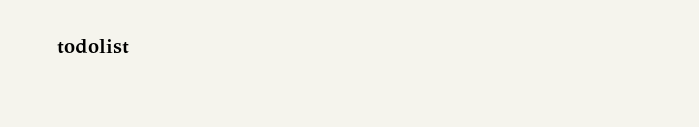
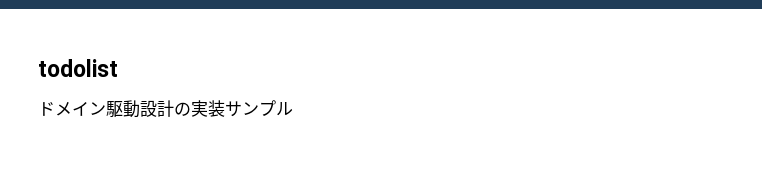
+ ドメイン駆動設計の実装サンプル

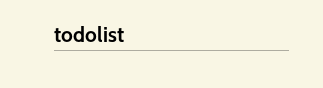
- ドメイン駆動設計の実装サンプル

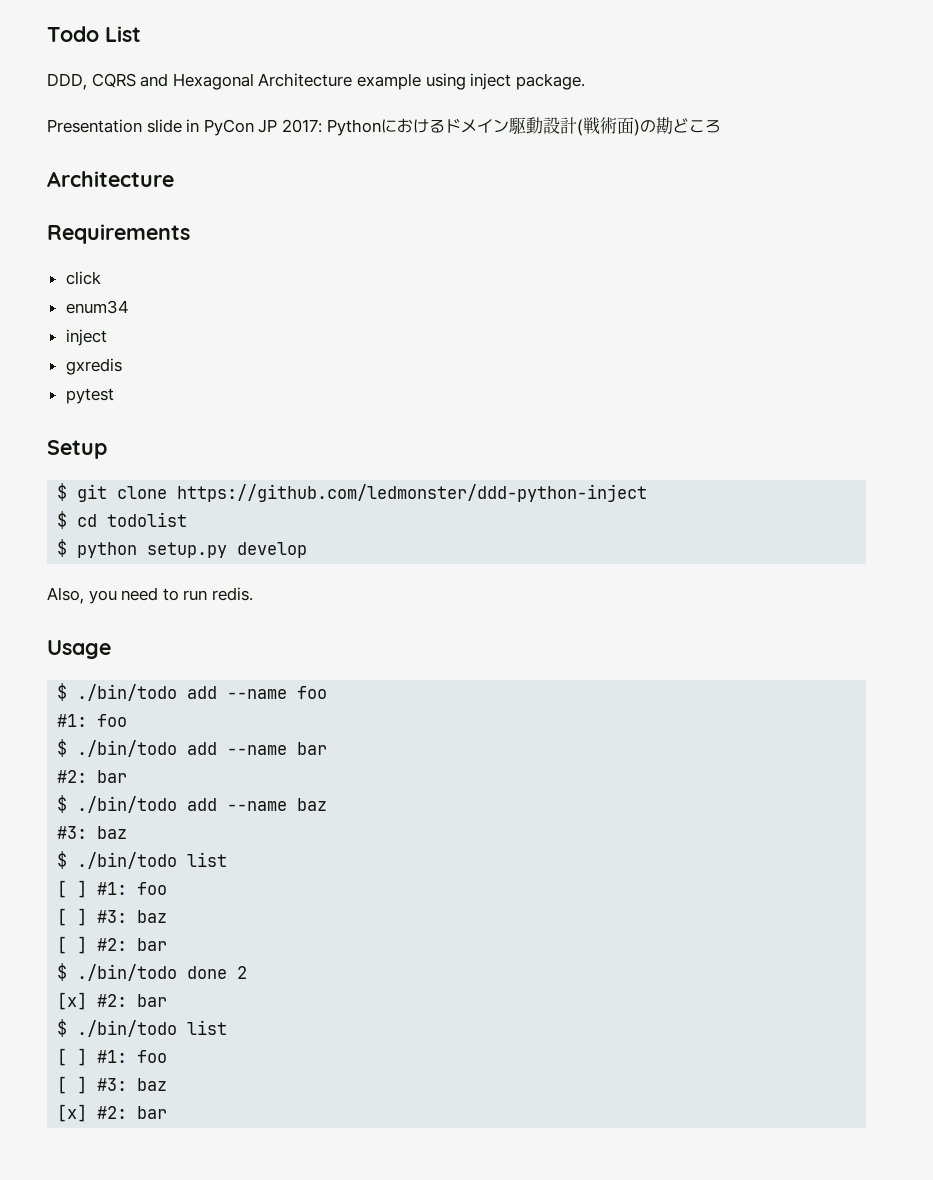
- todolist
+ Todo List
+ DDD, CQRS and Hexagonal Architecture example using inject package.
+ Presentation slide in PyCon JP 2017: Pythonにおけるドメイン駆動設計(戦術面)の勘どころ
+ Architecture
+ Requirements
+ click
+ enum34
+ inject
+ gxredis
+ pytest
+ Setup
+ $ git clone https://github.com/ledmonster/ddd-python-inject
+ $ cd todolist
+ $ python setup.py develop
+ Also, you need to run redis.
+ Usage
+ $ ./bin/todo add --name foo
+ #1: foo
+ $ ./bin/todo add --name bar
+ #2: bar
+ $ ./bin/todo add --name baz
+ #3: baz
+ $ ./bin/todo list
+ [ ] #1: foo
+ [ ] #3: baz
+ [ ] #2: bar
+ $ ./bin/todo done 2
+ [x] #2: bar
+ $ ./bin/todo list
+ [ ] #1: foo
+ [ ] #3: baz
+ [x] #2: bar

